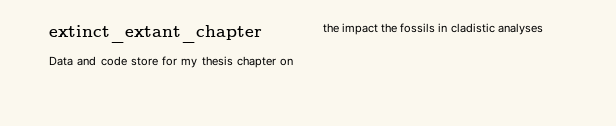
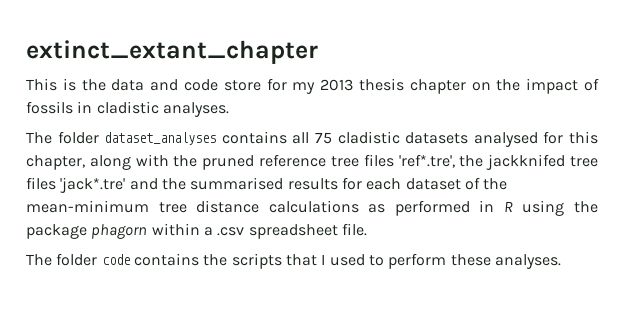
- Data and code store for my thesis chapter on the impact the fossils in cladistic analyses
+ This is the data and code store for my 2013 thesis chapter on the impact of fossils in cladistic analyses.
+ The folder dataset_analyses contains all 75 cladistic datasets analysed for this chapter, along with the pruned reference tree files 'ref*.tre', the jackknifed tree files 'jack*.tre' and the summarised results for each dataset of the mean-minimum tree distance calculations as performed in R using the package phagorn within a .csv spreadsheet file.
+ The folder code contains the scripts that I used to perform these analyses.

